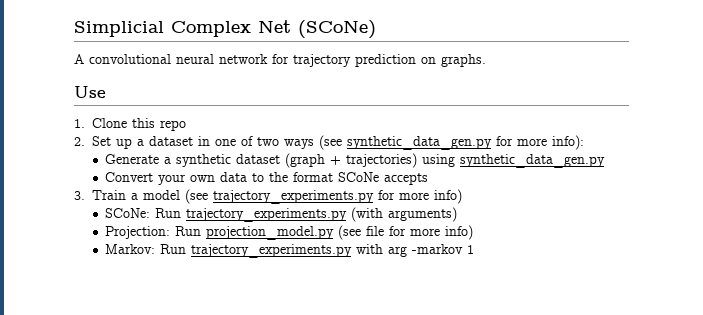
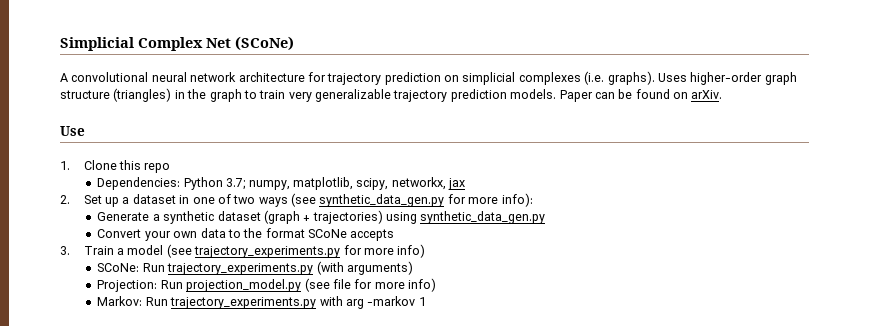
- A convolutional neural network for trajectory prediction on graphs.
+ A convolutional neural network architecture for trajectory prediction on simplicial complexes (i.e. graphs). Uses higher-order graph structure (triangles) in the graph to train very generalizable trajectory prediction models. Paper can be found on arXiv.
+ Dependencies: Python 3.7; numpy, matplotlib, scipy, networkx, jax

